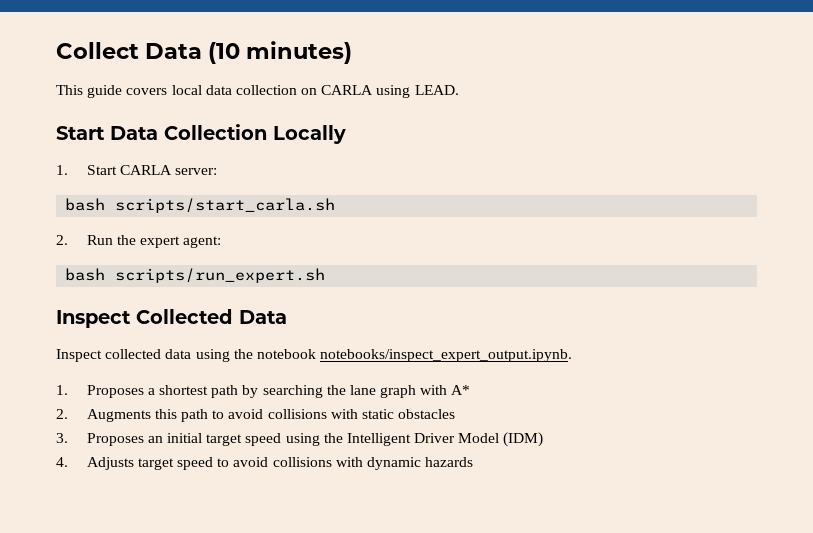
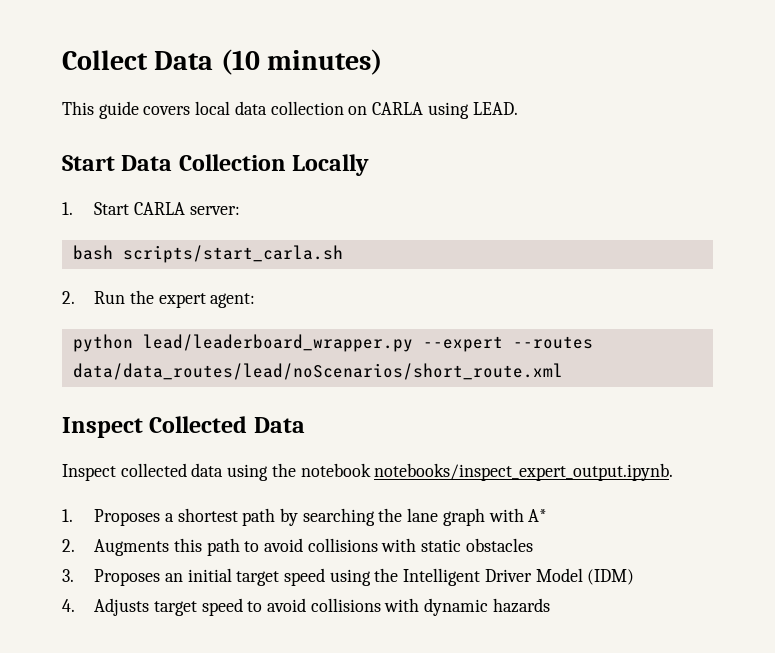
- bash scripts/run_expert.sh
+ python lead/leaderboard_wrapper.py --expert --routes data/data_routes/lead/noScenarios/short_route.xml

